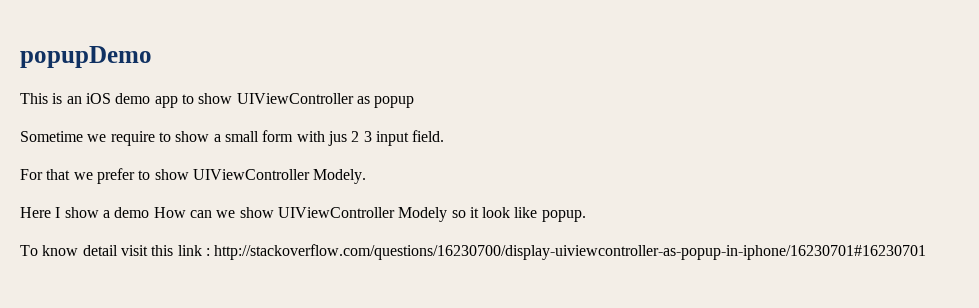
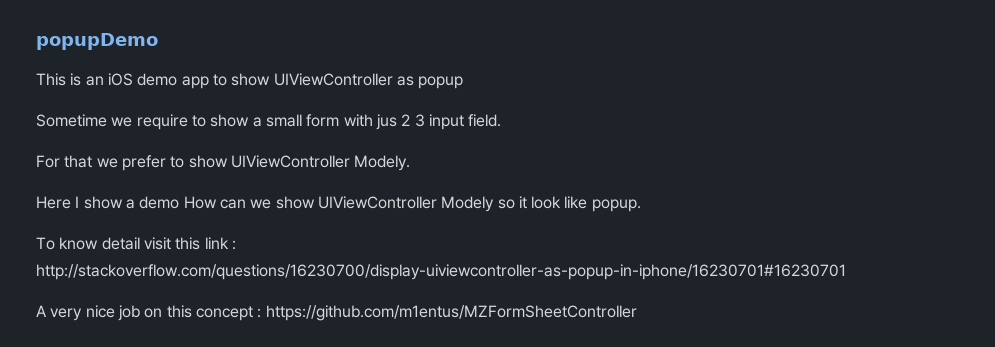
+ A very nice job on this concept : https://github.com/m1entus/MZFormSheetController

